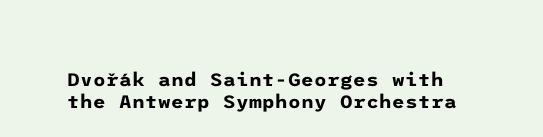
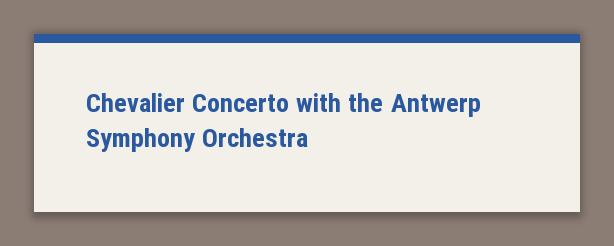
- Dvořák and Saint-Georges with the Antwerp Symphony Orchestra
+ Chevalier Concerto with the Antwerp Symphony Orchestra

